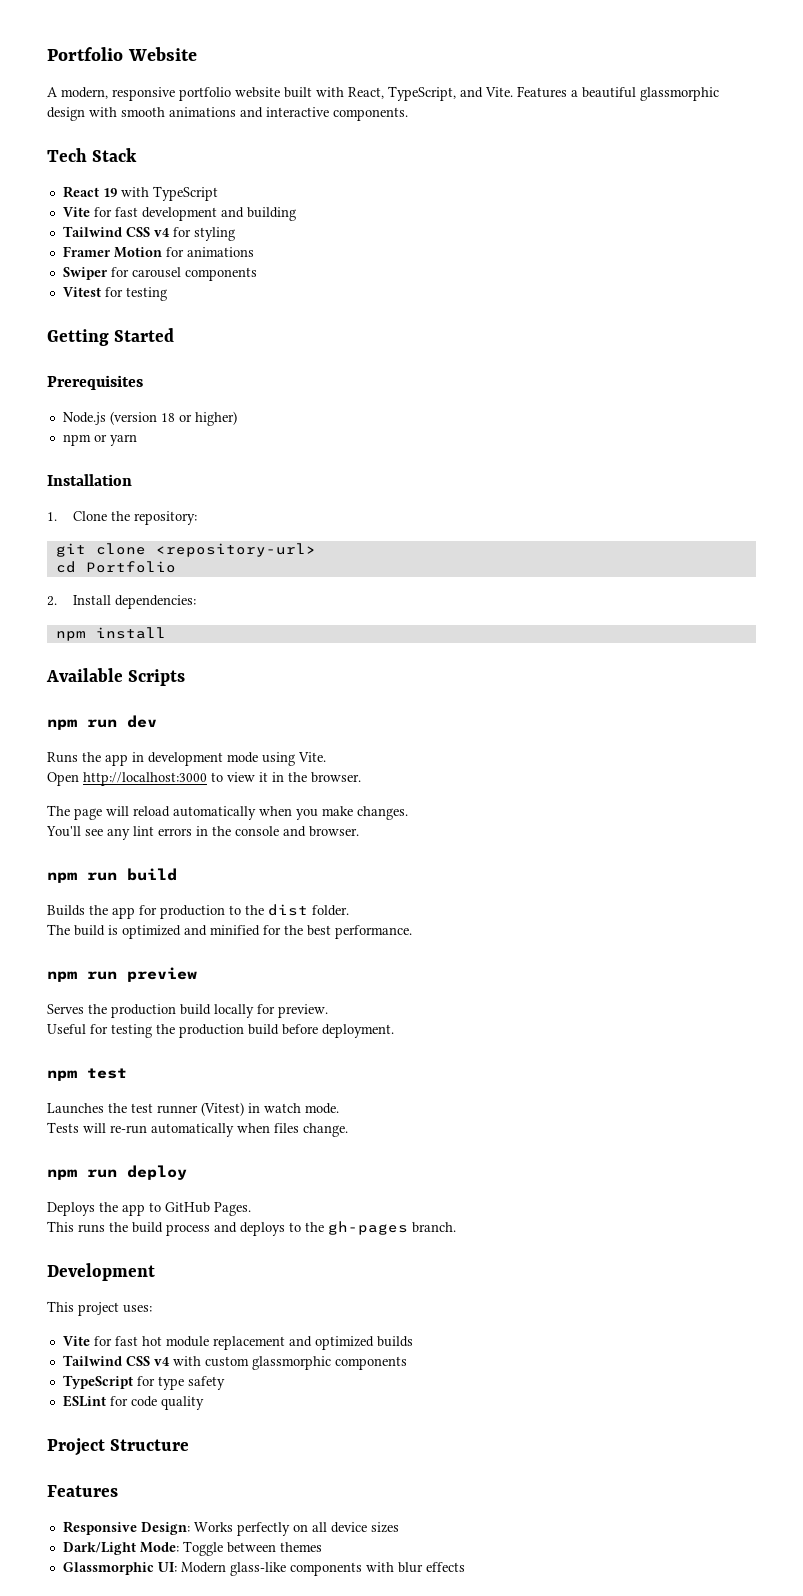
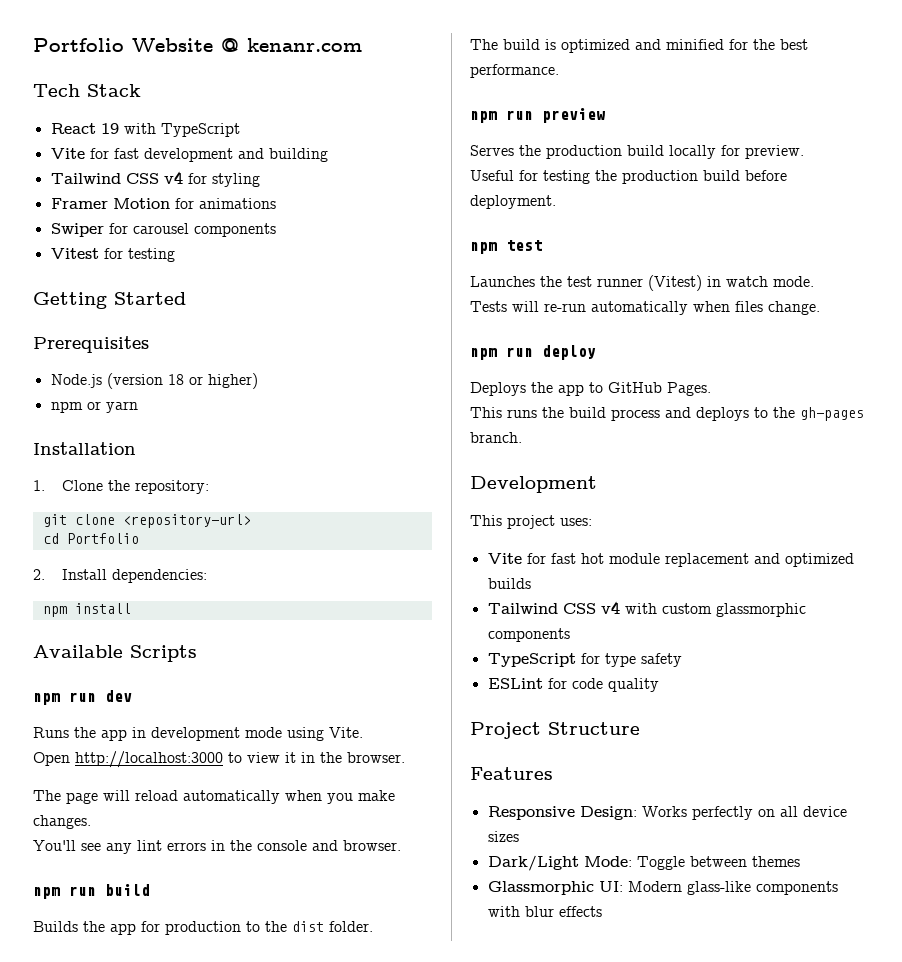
- Portfolio Website
- A modern, responsive portfolio website built with React, TypeScript, and Vite. Features a beautiful glassmorphic design with smooth animations and interactive components.
+ Portfolio Website @ kenanr.com

